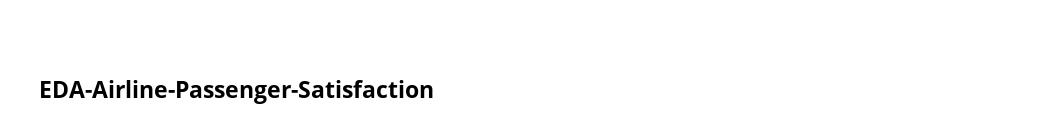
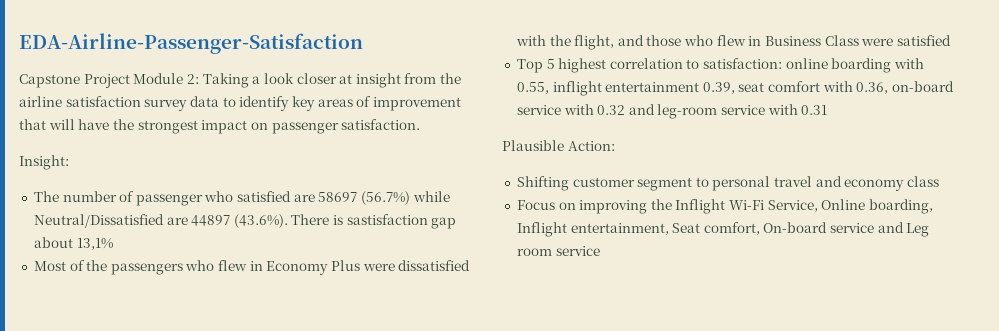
+ Capstone Project Module 2: Taking a look closer at insight from the airline satisfaction survey data to identify key areas of improvement that will have the strongest impact on passenger satisfaction.
+ Insight:
+ The number of passenger who satisfied are 58697 (56.7%) while Neutral/Dissatisfied are 44897 (43.6%). There is sastisfaction gap about 13,1%
+ Most of the passengers who flew in Economy Plus were dissatisfied with the flight, and those who flew in Business Class were satisfied
+ Top 5 highest correlation to satisfaction: online boarding with 0.55, inflight entertainment 0.39, seat comfort with 0.36, on-board service with 0.32 and leg-room service with 0.31
+ Plausible Action:
+ Shifting customer segment to personal travel and economy class
+ Focus on improving the Inflight Wi-Fi Service, Online boarding, Inflight entertainment, Seat comfort, On-board service and Leg room service

